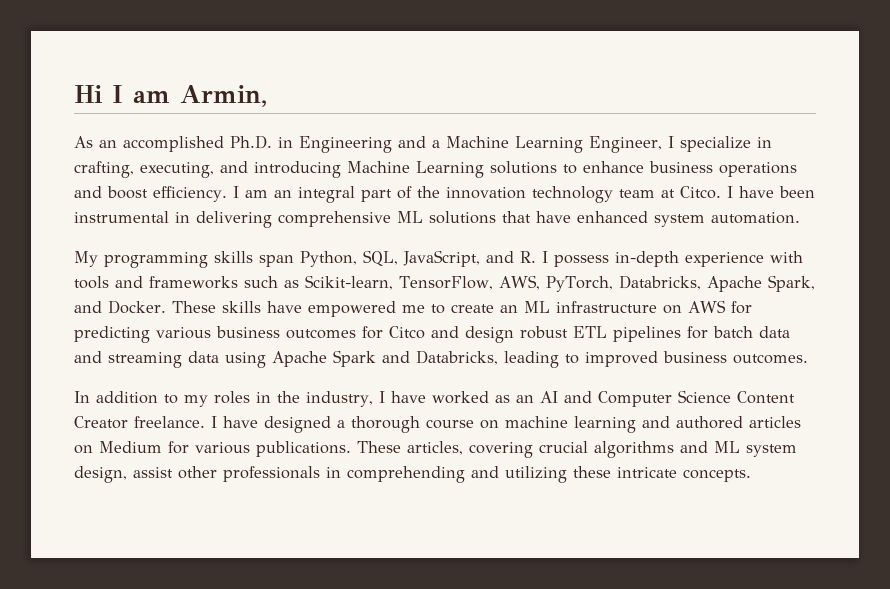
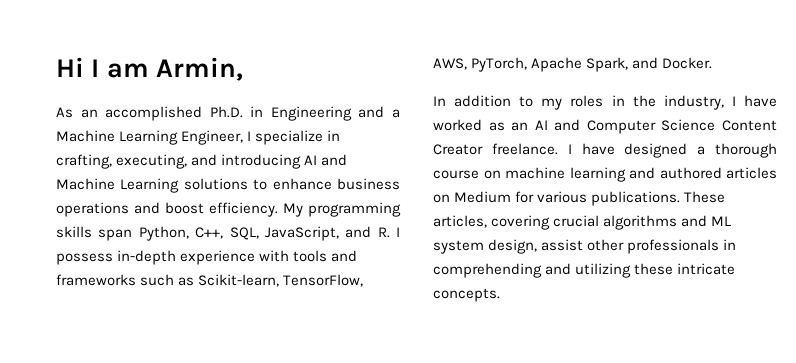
- As an accomplished Ph.D. in Engineering and a Machine Learning Engineer, I specialize in crafting, executing, and introducing Machine Learning solutions to enhance business operations and boost efficiency. I am an integral part of the innovation technology team at Citco. I have been instrumental in delivering comprehensive ML solutions that have enhanced system automation.
- My programming skills span Python, SQL, JavaScript, and R. I possess in-depth experience with tools and frameworks such as Scikit-learn, TensorFlow, AWS, PyTorch, Databricks, Apache Spark, and Docker. These skills have empowered me to create an ML infrastructure on AWS for predicting various business outcomes for Citco and design robust ETL pipelines for batch data and streaming data using Apache Spark and Databricks, leading to improved business outcomes.
+ As an accomplished Ph.D. in Engineering and a Machine Learning Engineer, I specialize in crafting, executing, and introducing AI and Machine Learning solutions to enhance business operations and boost efficiency. My programming skills span Python, C++, SQL, JavaScript, and R. I possess in-depth experience with tools and frameworks such as Scikit-learn, TensorFlow, AWS, PyTorch, Apache Spark, and Docker.

